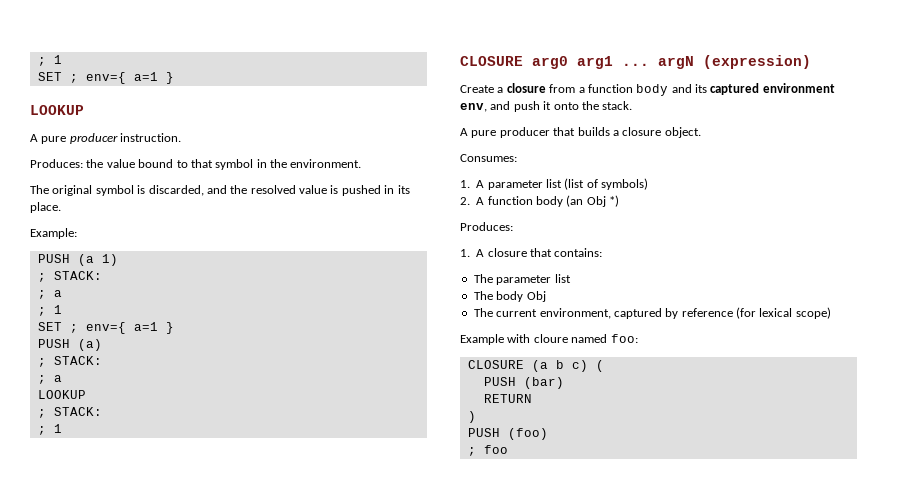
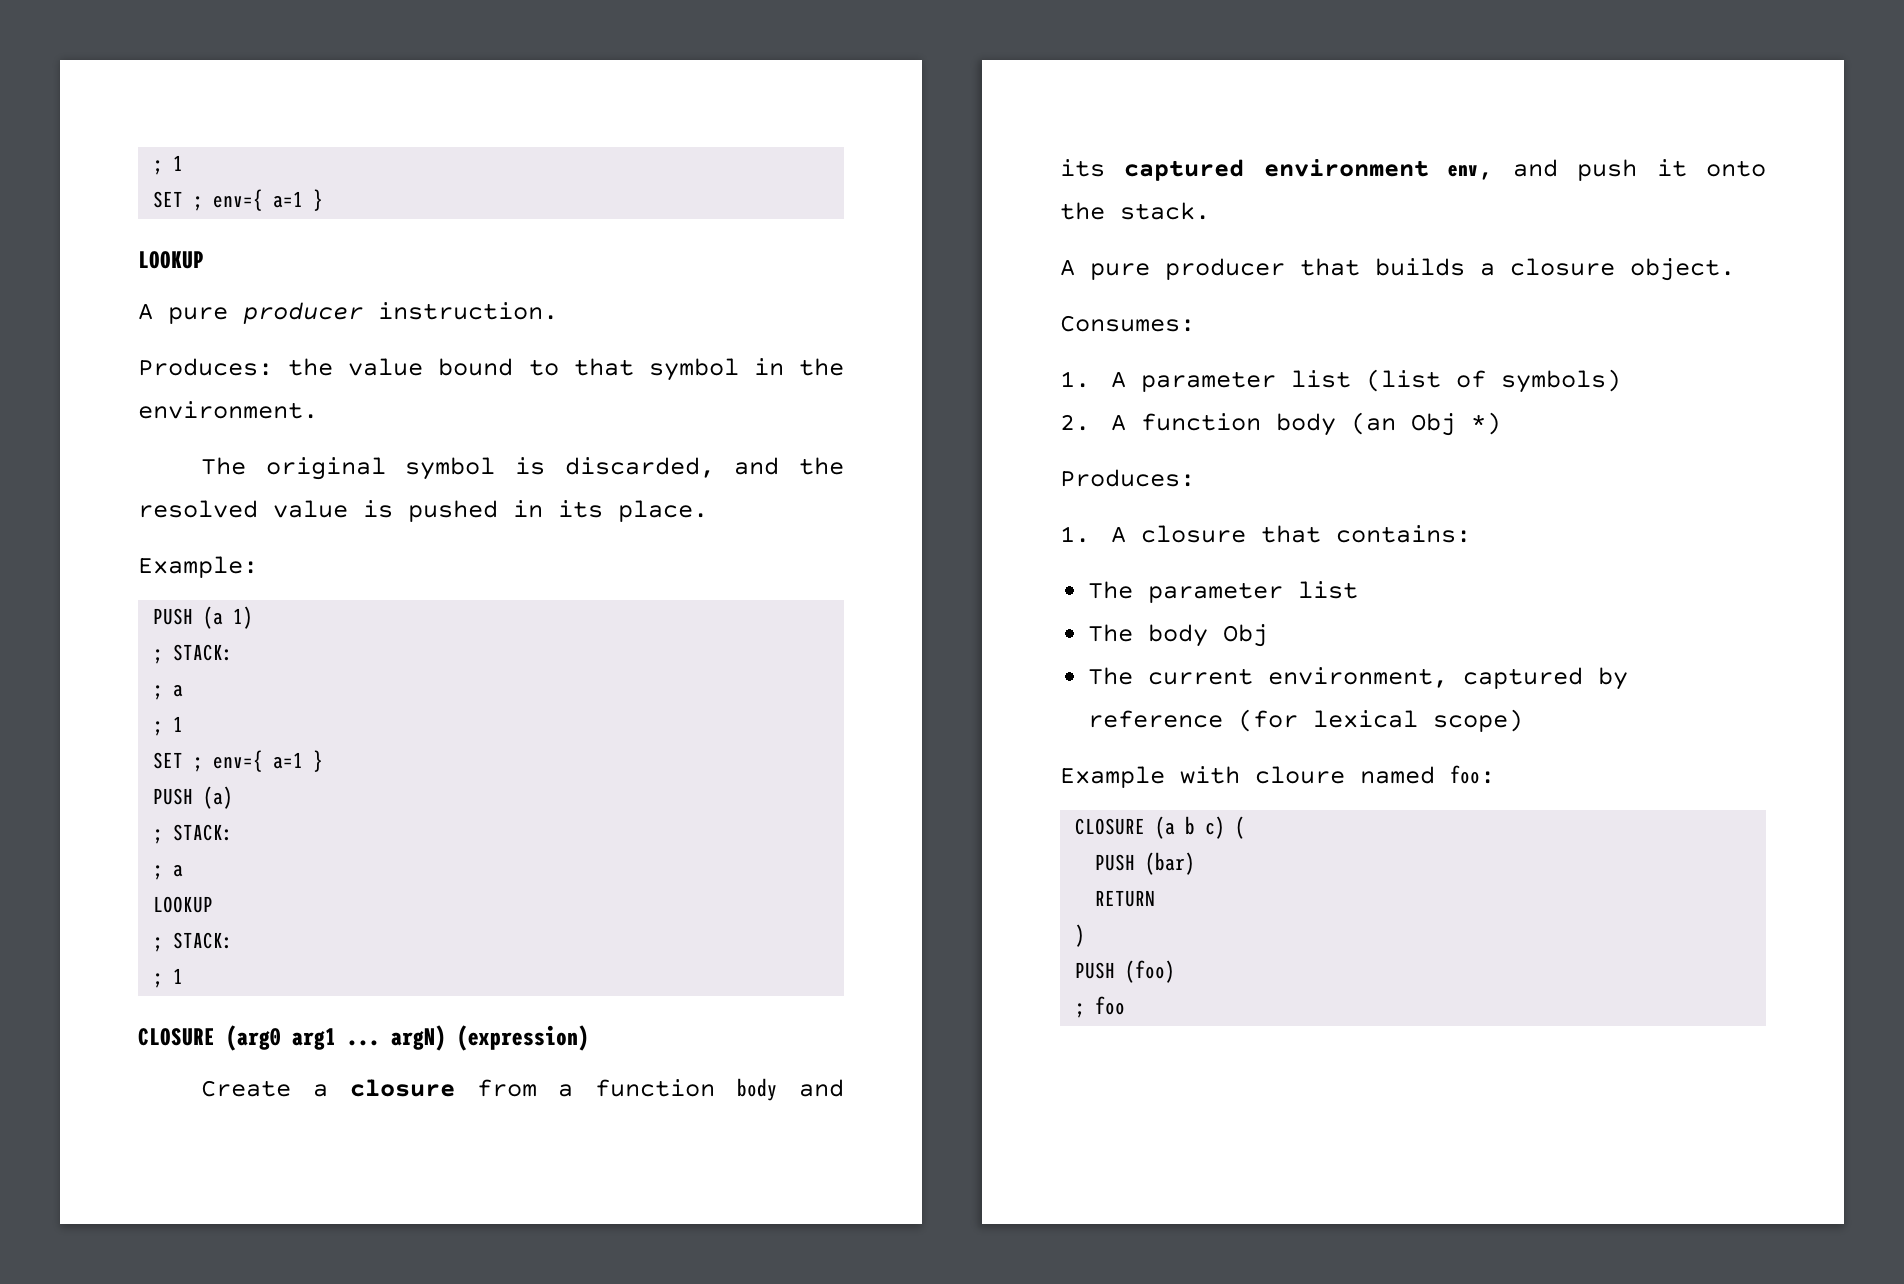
- CLOSURE arg0 arg1 ... argN (expression)
+ CLOSURE (arg0 arg1 ... argN) (expression)

